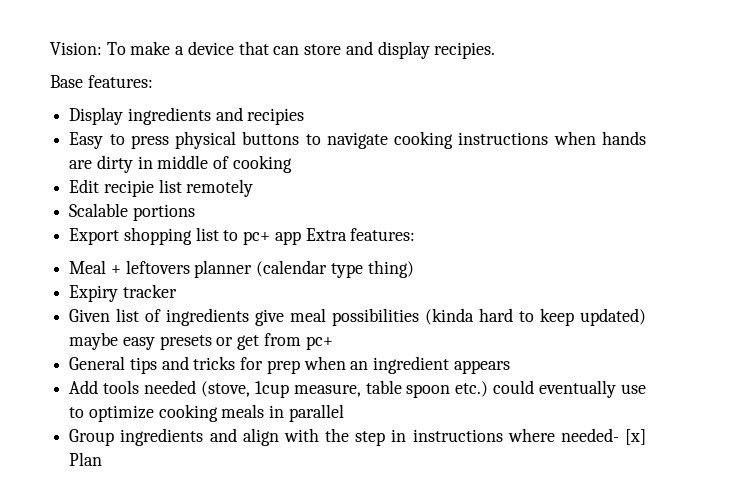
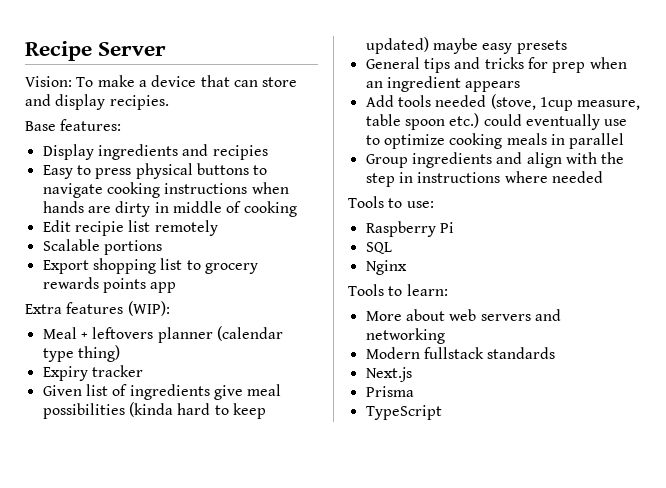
+ Recipe Server
- Export shopping list to pc+ app Extra features:
+ Export shopping list to grocery rewards points app
+ Extra features (WIP):
- Given list of ingredients give meal possibilities (kinda hard to keep updated) maybe easy presets or get from pc+
+ Given list of ingredients give meal possibilities (kinda hard to keep updated) maybe easy presets
- Group ingredients and align with the step in instructions where needed- [x] Plan
+ Group ingredients and align with the step in instructions where needed
+ Tools to use:
+ Raspberry Pi
+ SQL
+ Nginx
+ Tools to learn:
+ More about web servers and networking
+ Modern fullstack standards
+ Next.js
+ Prisma
+ TypeScript

